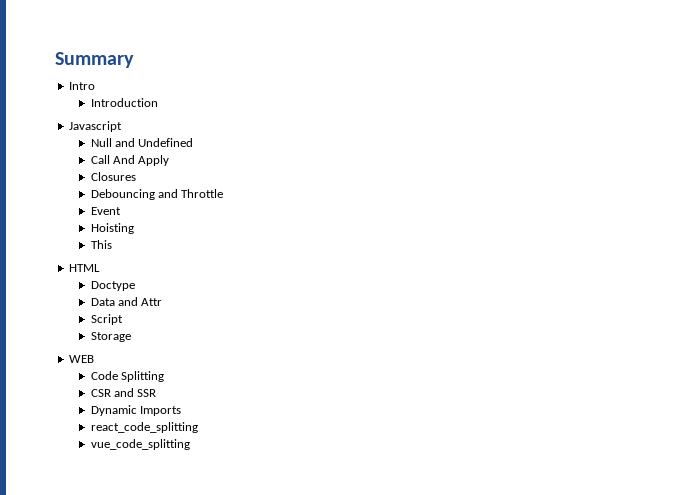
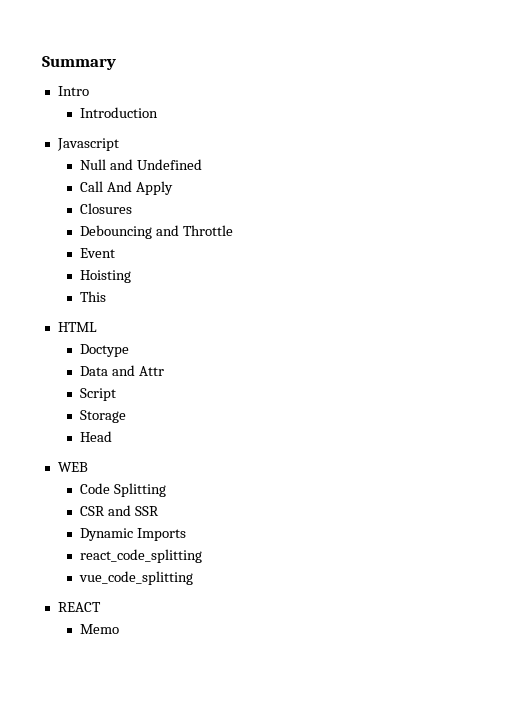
+ Head
+ REACT
+ Memo

